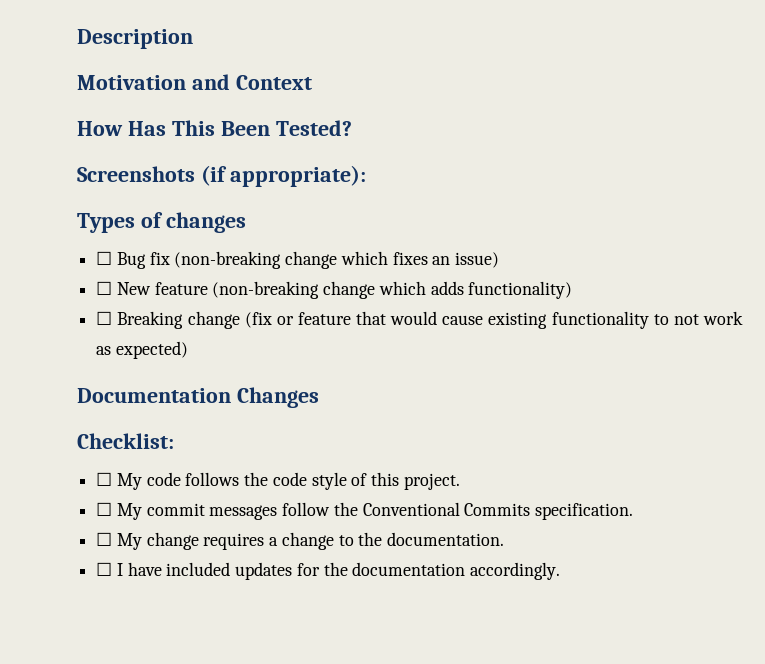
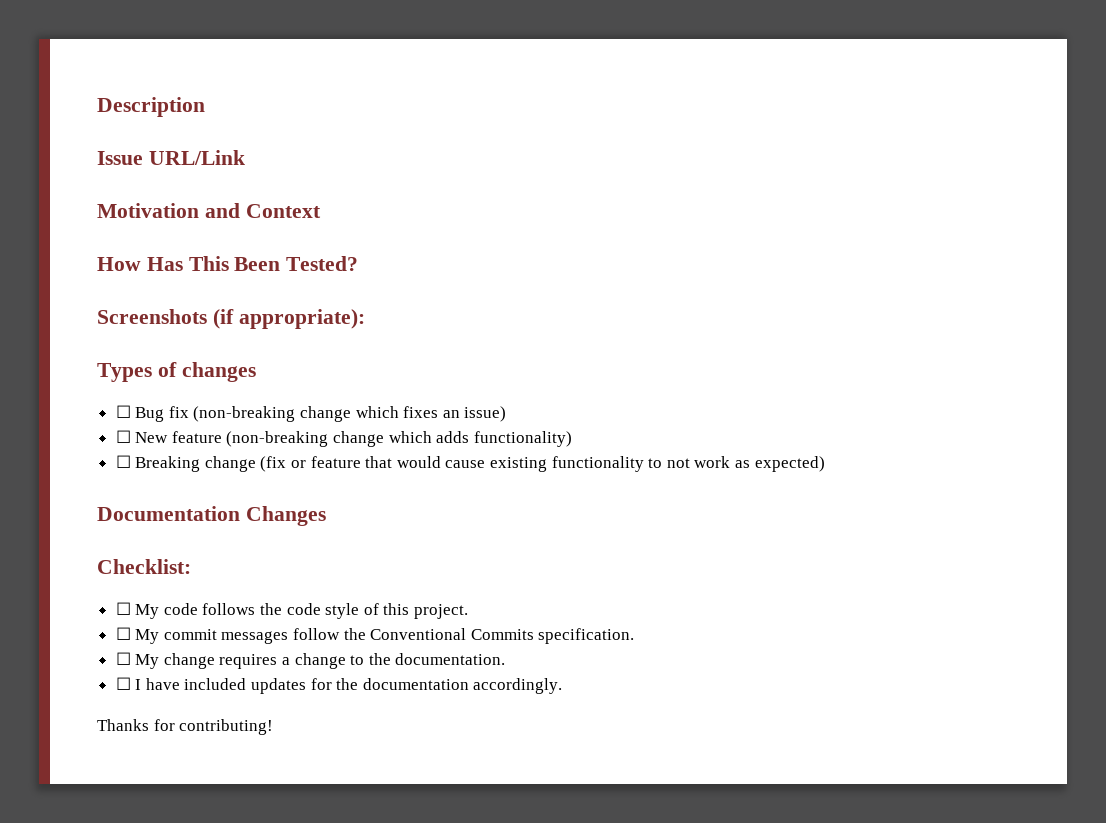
+ Issue URL/Link
+ Thanks for contributing!

